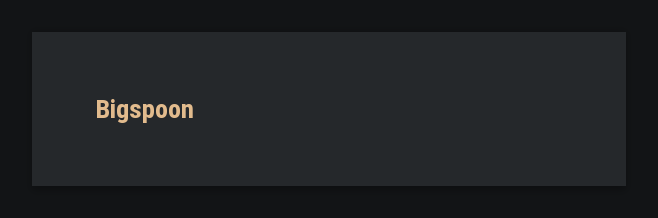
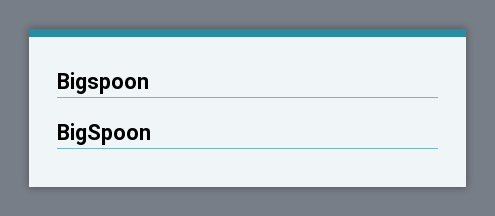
+ BigSpoon

